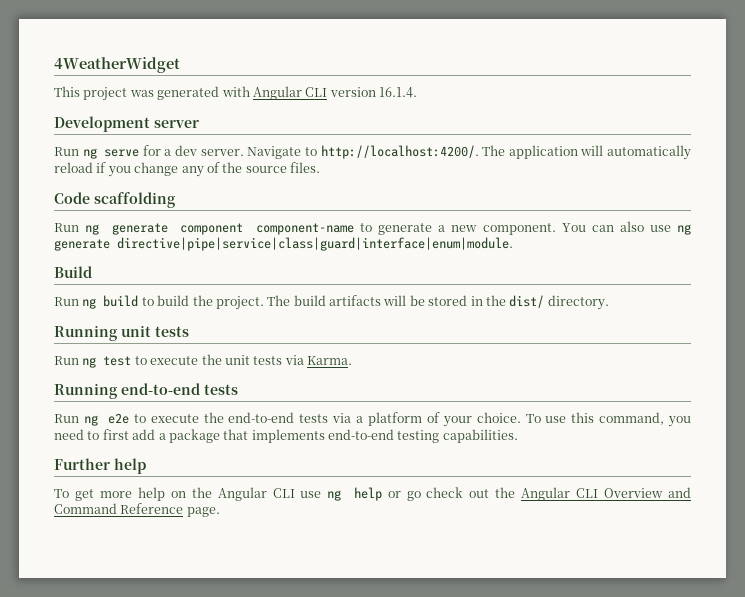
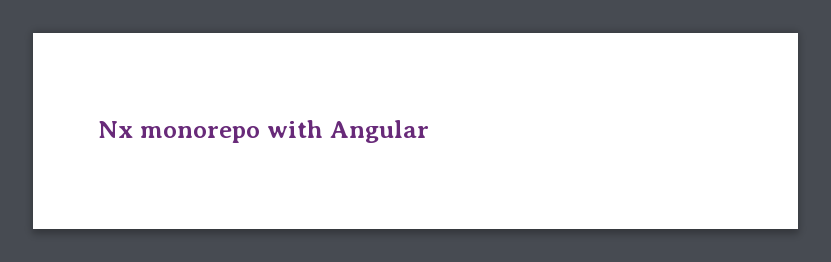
- 4WeatherWidget
- This project was generated with Angular CLI version 16.1.4.
- Development server
- Run ng serve for a dev server. Navigate to http://localhost:4200/. The application will automatically reload if you change any of the source files.
- Code scaffolding
- Run ng generate component component-name to generate a new component. You can also use ng generate directive|pipe|service|class|guard|interface|enum|module.
- Build
- Run ng build to build the project. The build artifacts will be stored in the dist/ directory.
- Running unit tests
- Run ng test to execute the unit tests via Karma.
- Running end-to-end tests
- Run ng e2e to execute the end-to-end tests via a platform of your choice. To use this command, you need to first add a package that implements end-to-end testing capabilities.
- Further help
- To get more help on the Angular CLI use ng help or go check out the Angular CLI Overview and Command Reference page.
+ Nx monorepo with Angular

